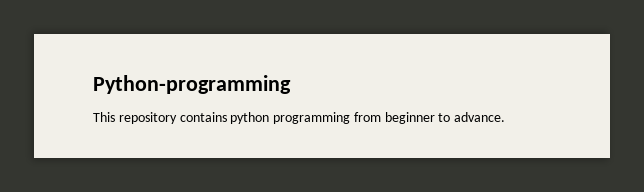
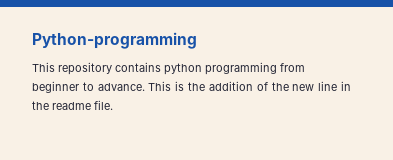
+ This is the addition of the new line in the readme file.

